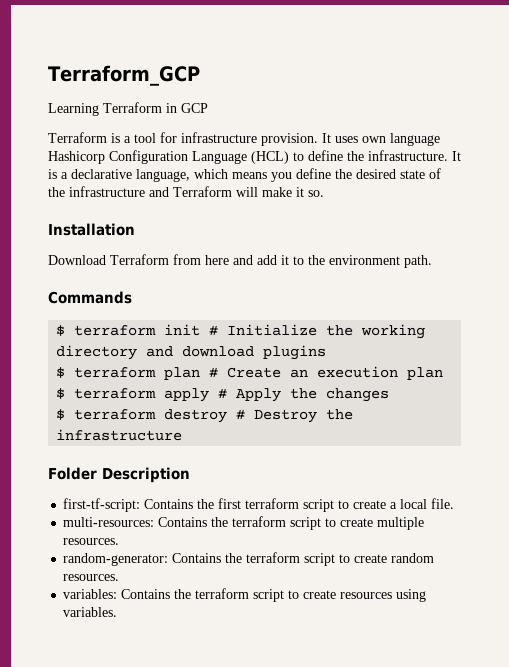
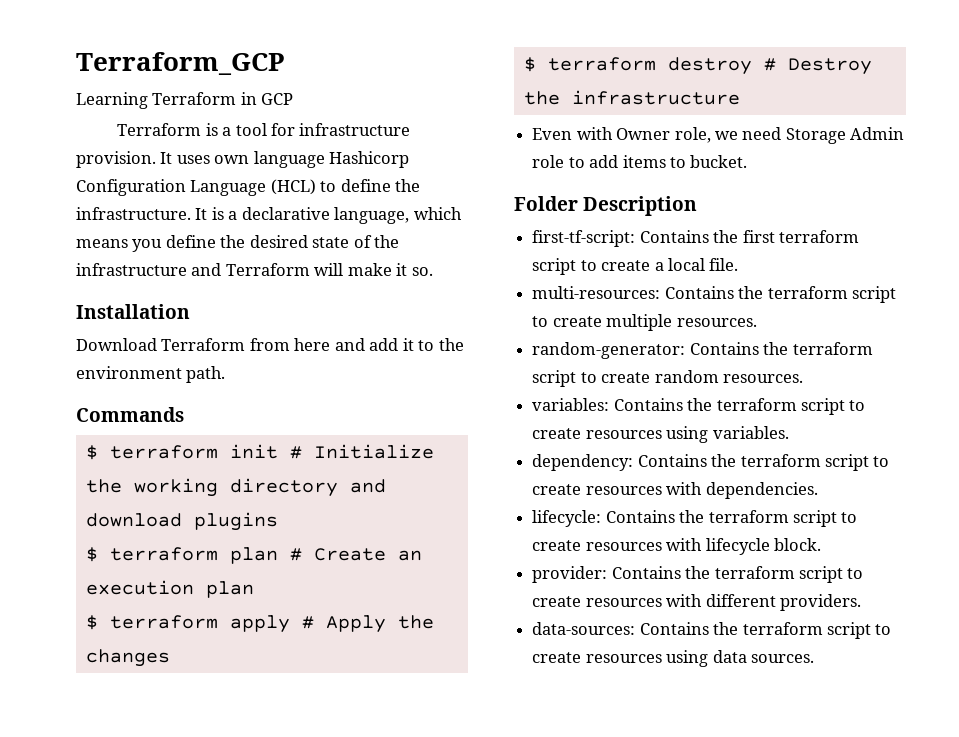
+ Even with Owner role, we need Storage Admin role to add items to bucket.
+ dependency: Contains the terraform script to create resources with dependencies.
+ lifecycle: Contains the terraform script to create resources with lifecycle block.
+ provider: Contains the terraform script to create resources with different providers.
+ data-sources: Contains the terraform script to create resources using data sources.

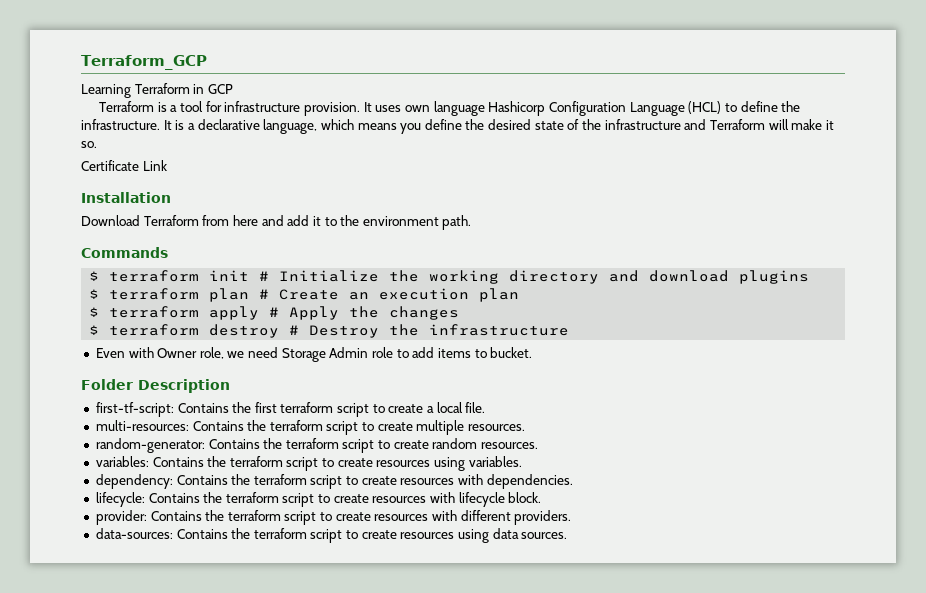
+ Certificate Link

